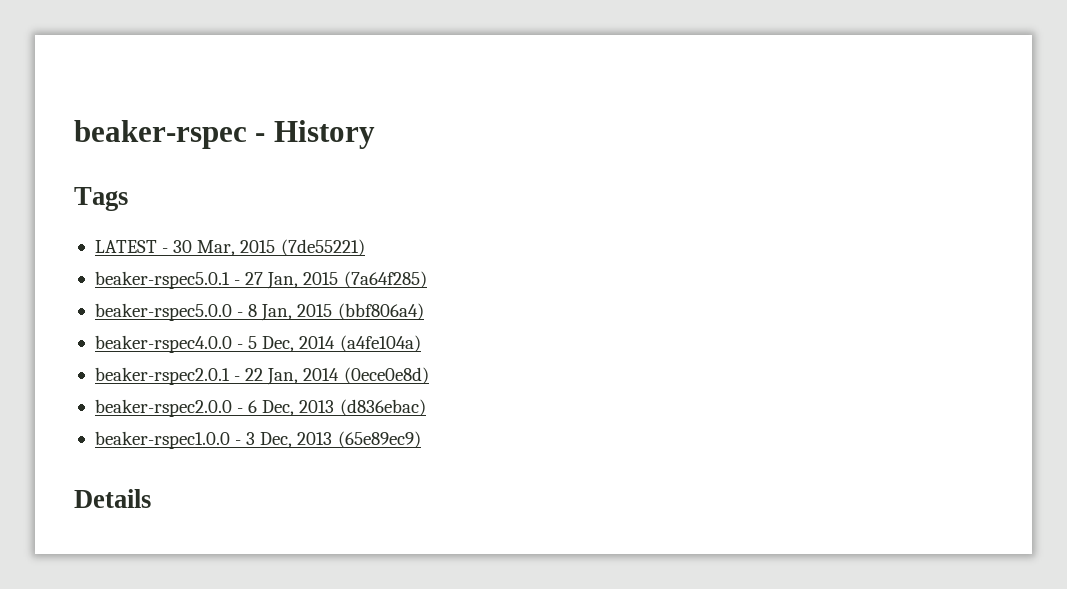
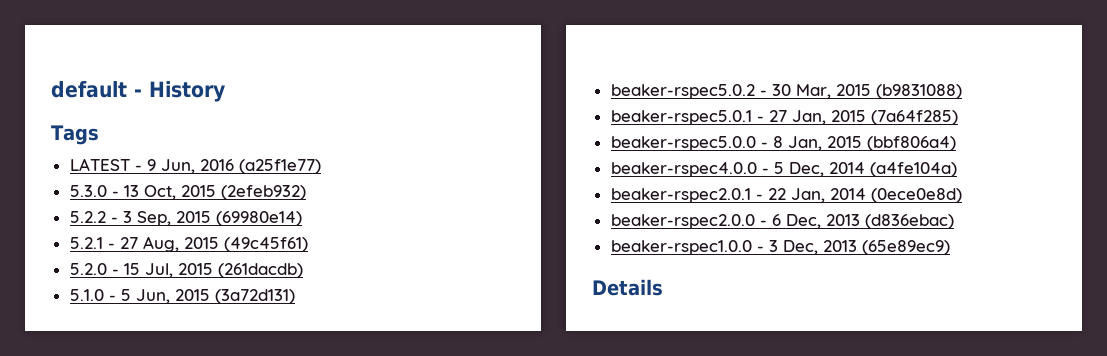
- beaker-rspec - History
+ default - History
- LATEST - 30 Mar, 2015 (7de55221)
+ LATEST - 9 Jun, 2016 (a25f1e77)
+ 5.3.0 - 13 Oct, 2015 (2efeb932)
+ 5.2.2 - 3 Sep, 2015 (69980e14)
+ 5.2.1 - 27 Aug, 2015 (49c45f61)
+ 5.2.0 - 15 Jul, 2015 (261dacdb)
+ 5.1.0 - 5 Jun, 2015 (3a72d131)
+ beaker-rspec5.0.2 - 30 Mar, 2015 (b9831088)

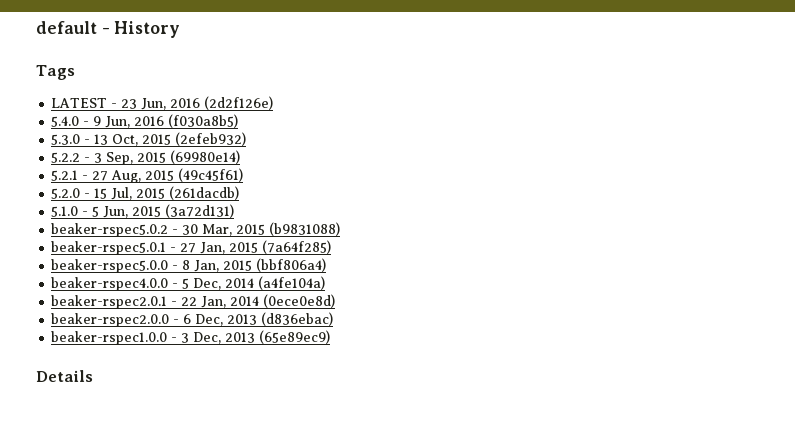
- LATEST - 9 Jun, 2016 (a25f1e77)
+ LATEST - 23 Jun, 2016 (2d2f126e)
+ 5.4.0 - 9 Jun, 2016 (f030a8b5)

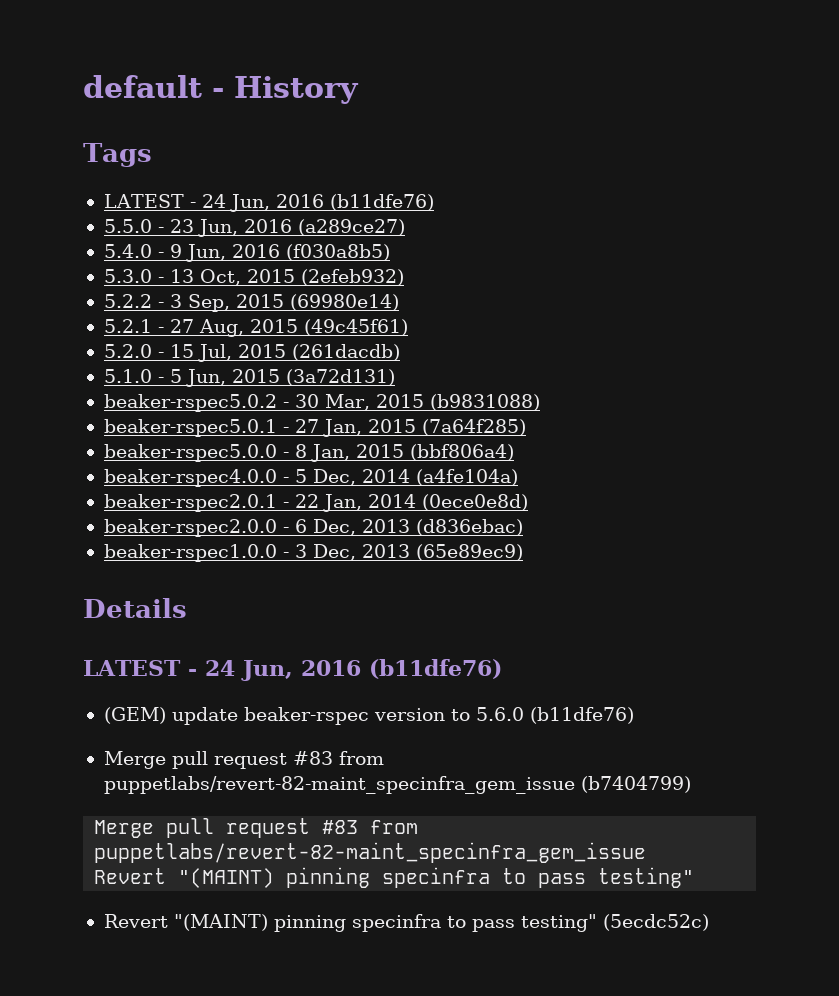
  Tags
- LATEST - 23 Jun, 2016 (2d2f126e)
+ LATEST - 24 Jun, 2016 (b11dfe76)
+ 5.5.0 - 23 Jun, 2016 (a289ce27)
  Details
+ LATEST - 24 Jun, 2016 (b11dfe76)
+ (GEM) update beaker-rspec version to 5.6.0 (b11dfe76)
+ Merge pull request #83 from puppetlabs/revert-82-maint_specinfra_gem_issue (b7404799)
+ Merge pull request #83 from puppetlabs/revert-82-maint_specinfra_gem_issue
+ Revert "(MAINT) pinning specinfra to pass testing"
+ Revert "(MAINT) pinning specinfra to pass testing" (5ecdc52c)

